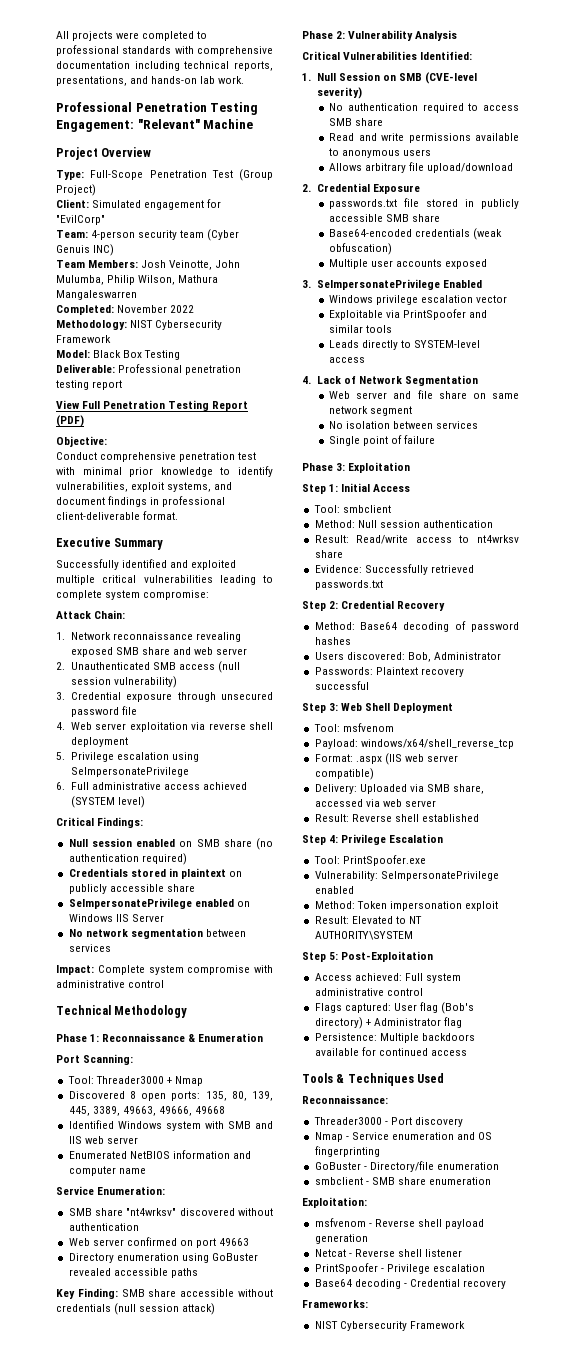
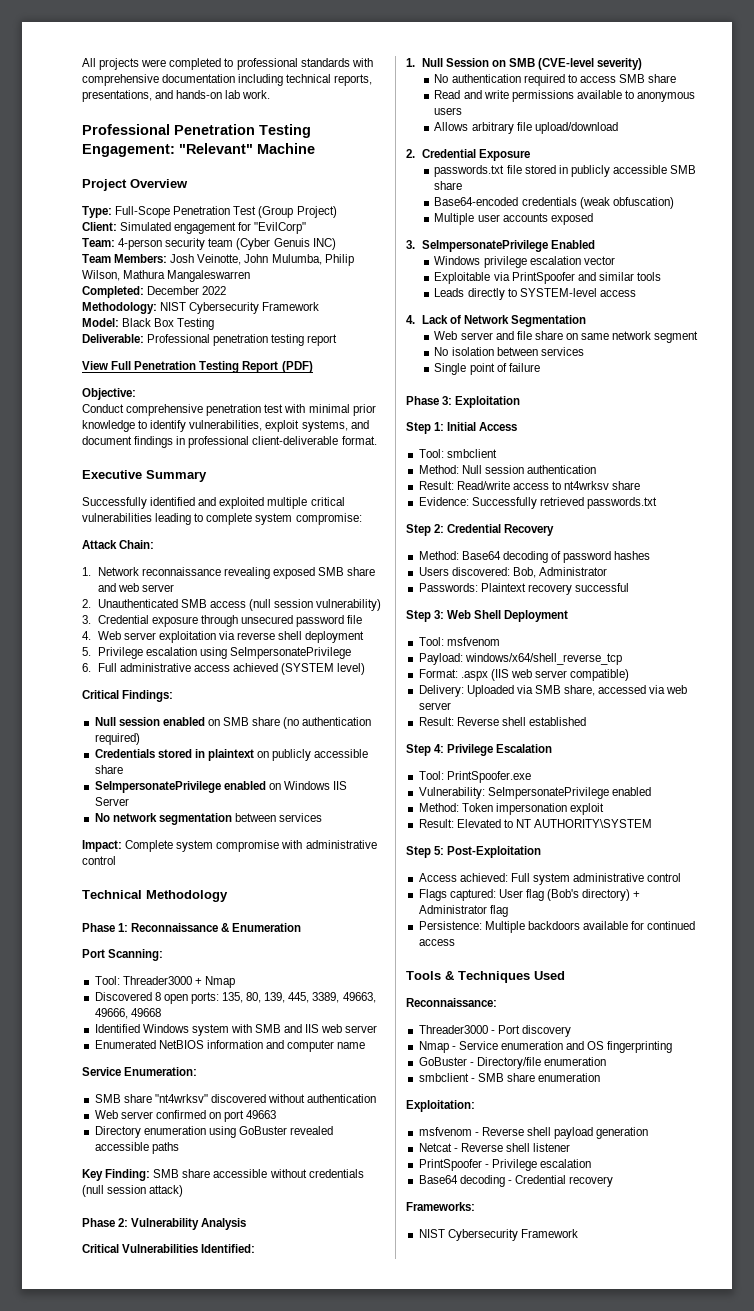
- Completed: November 2022
+ Completed: December 2022

